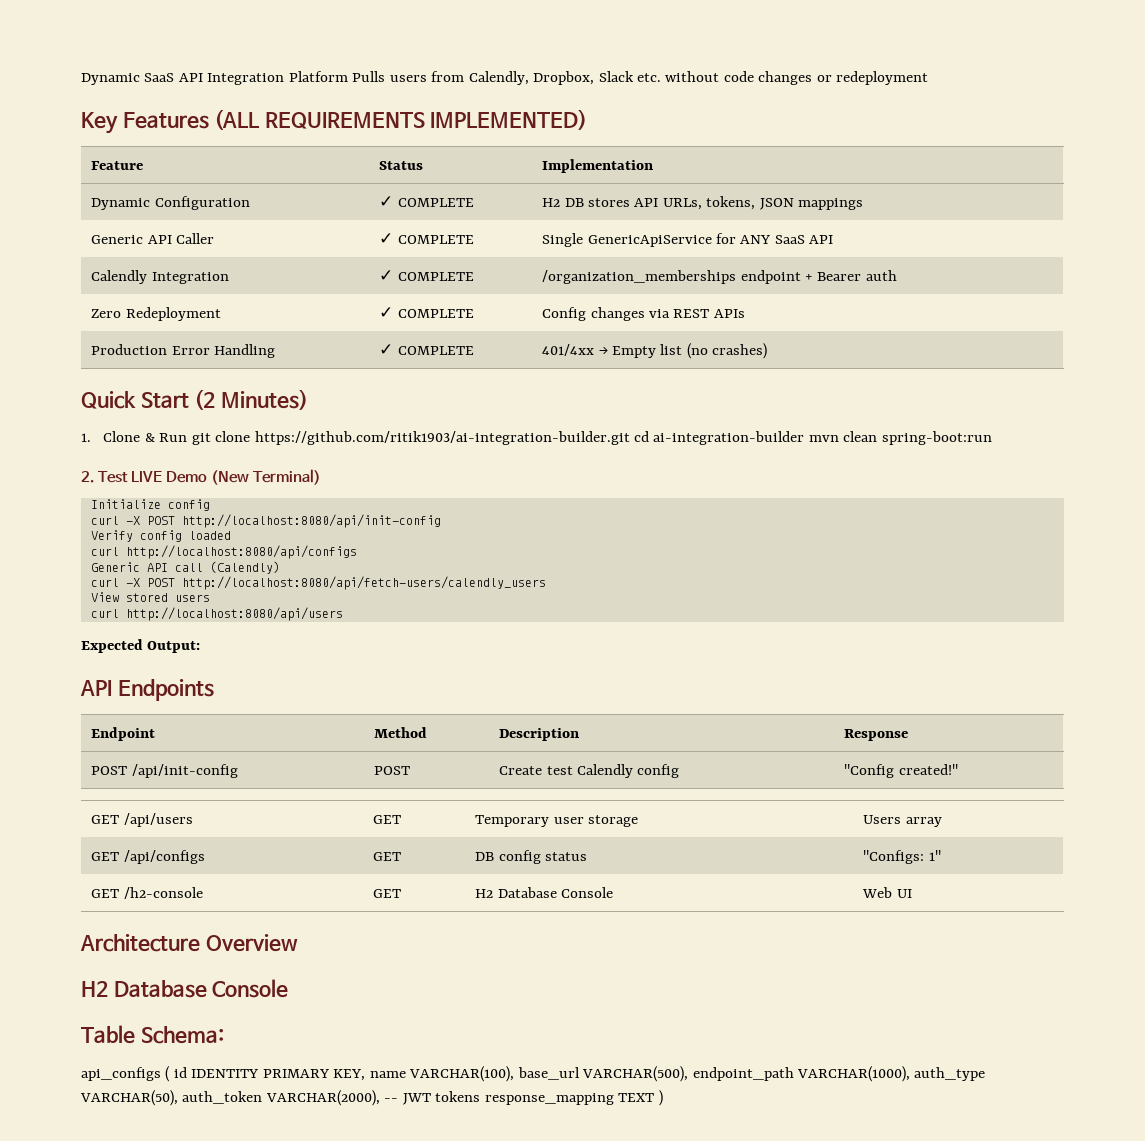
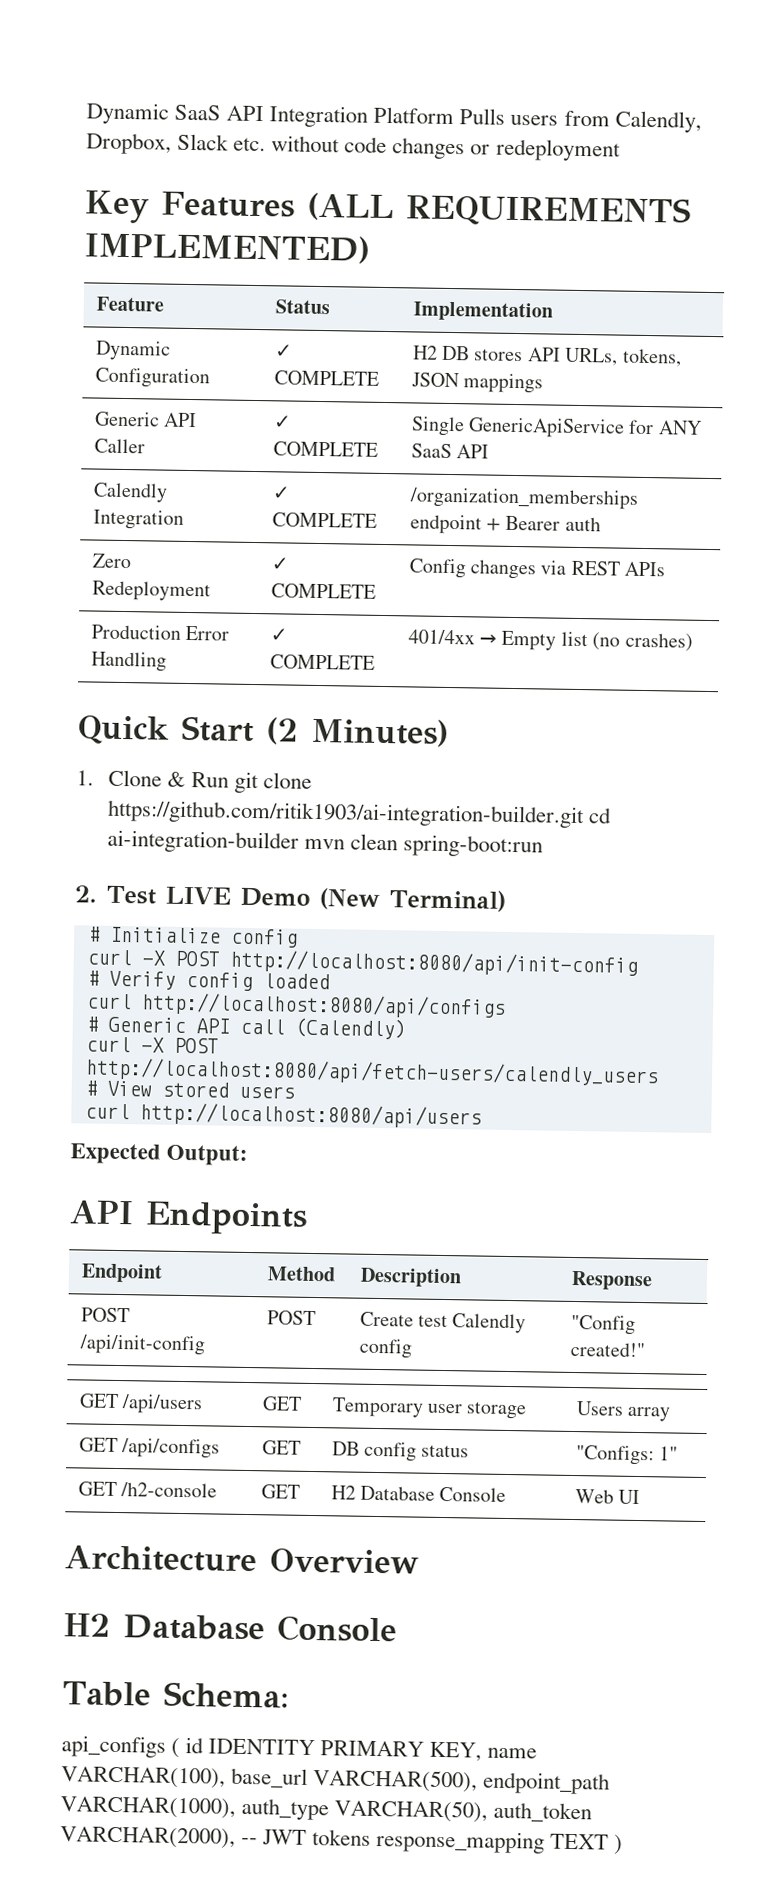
- Initialize config
+ # Initialize config
- Verify config loaded
+ # Verify config loaded
- Generic API call (Calendly)
+ # Generic API call (Calendly)
- View stored users
+ # View stored users

